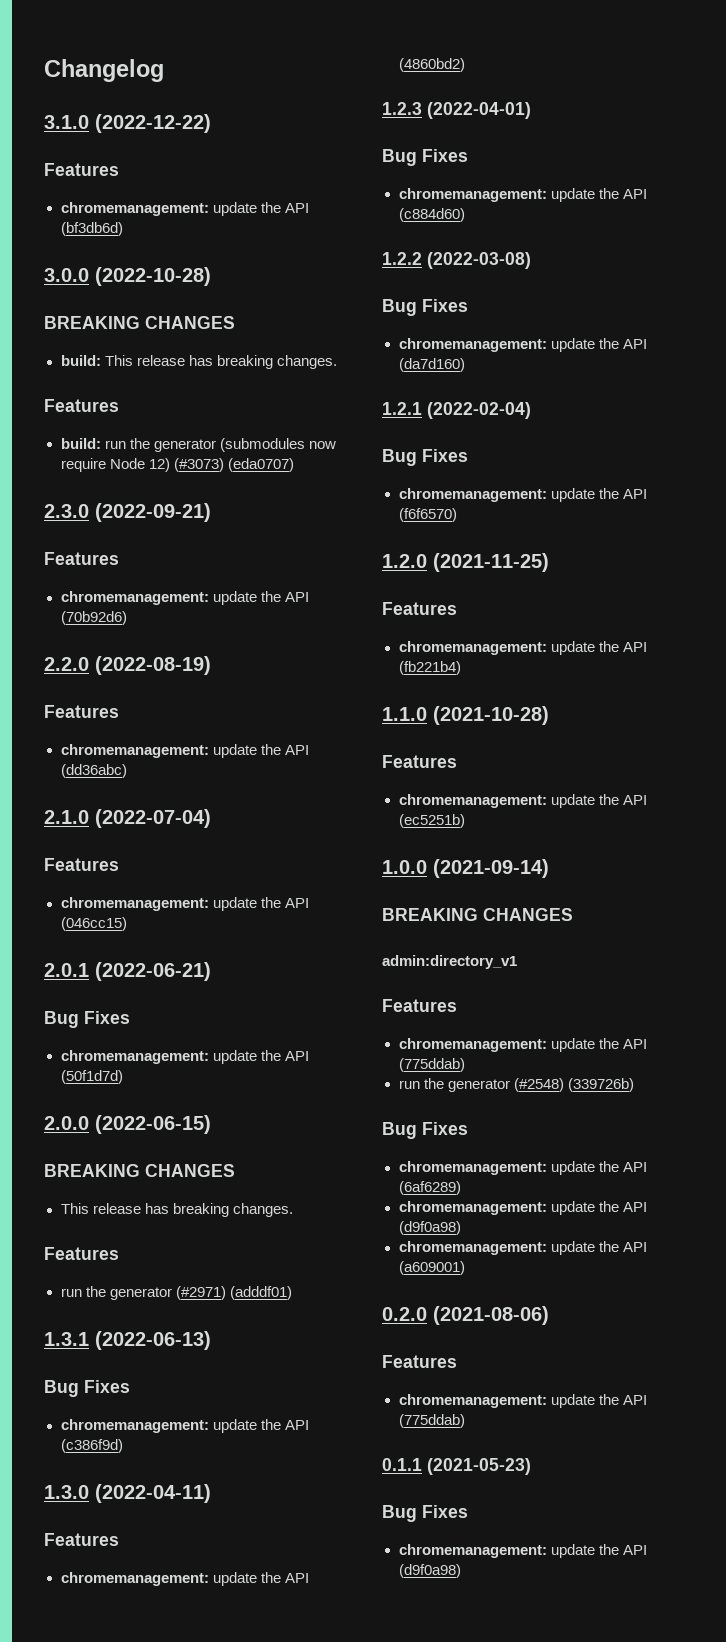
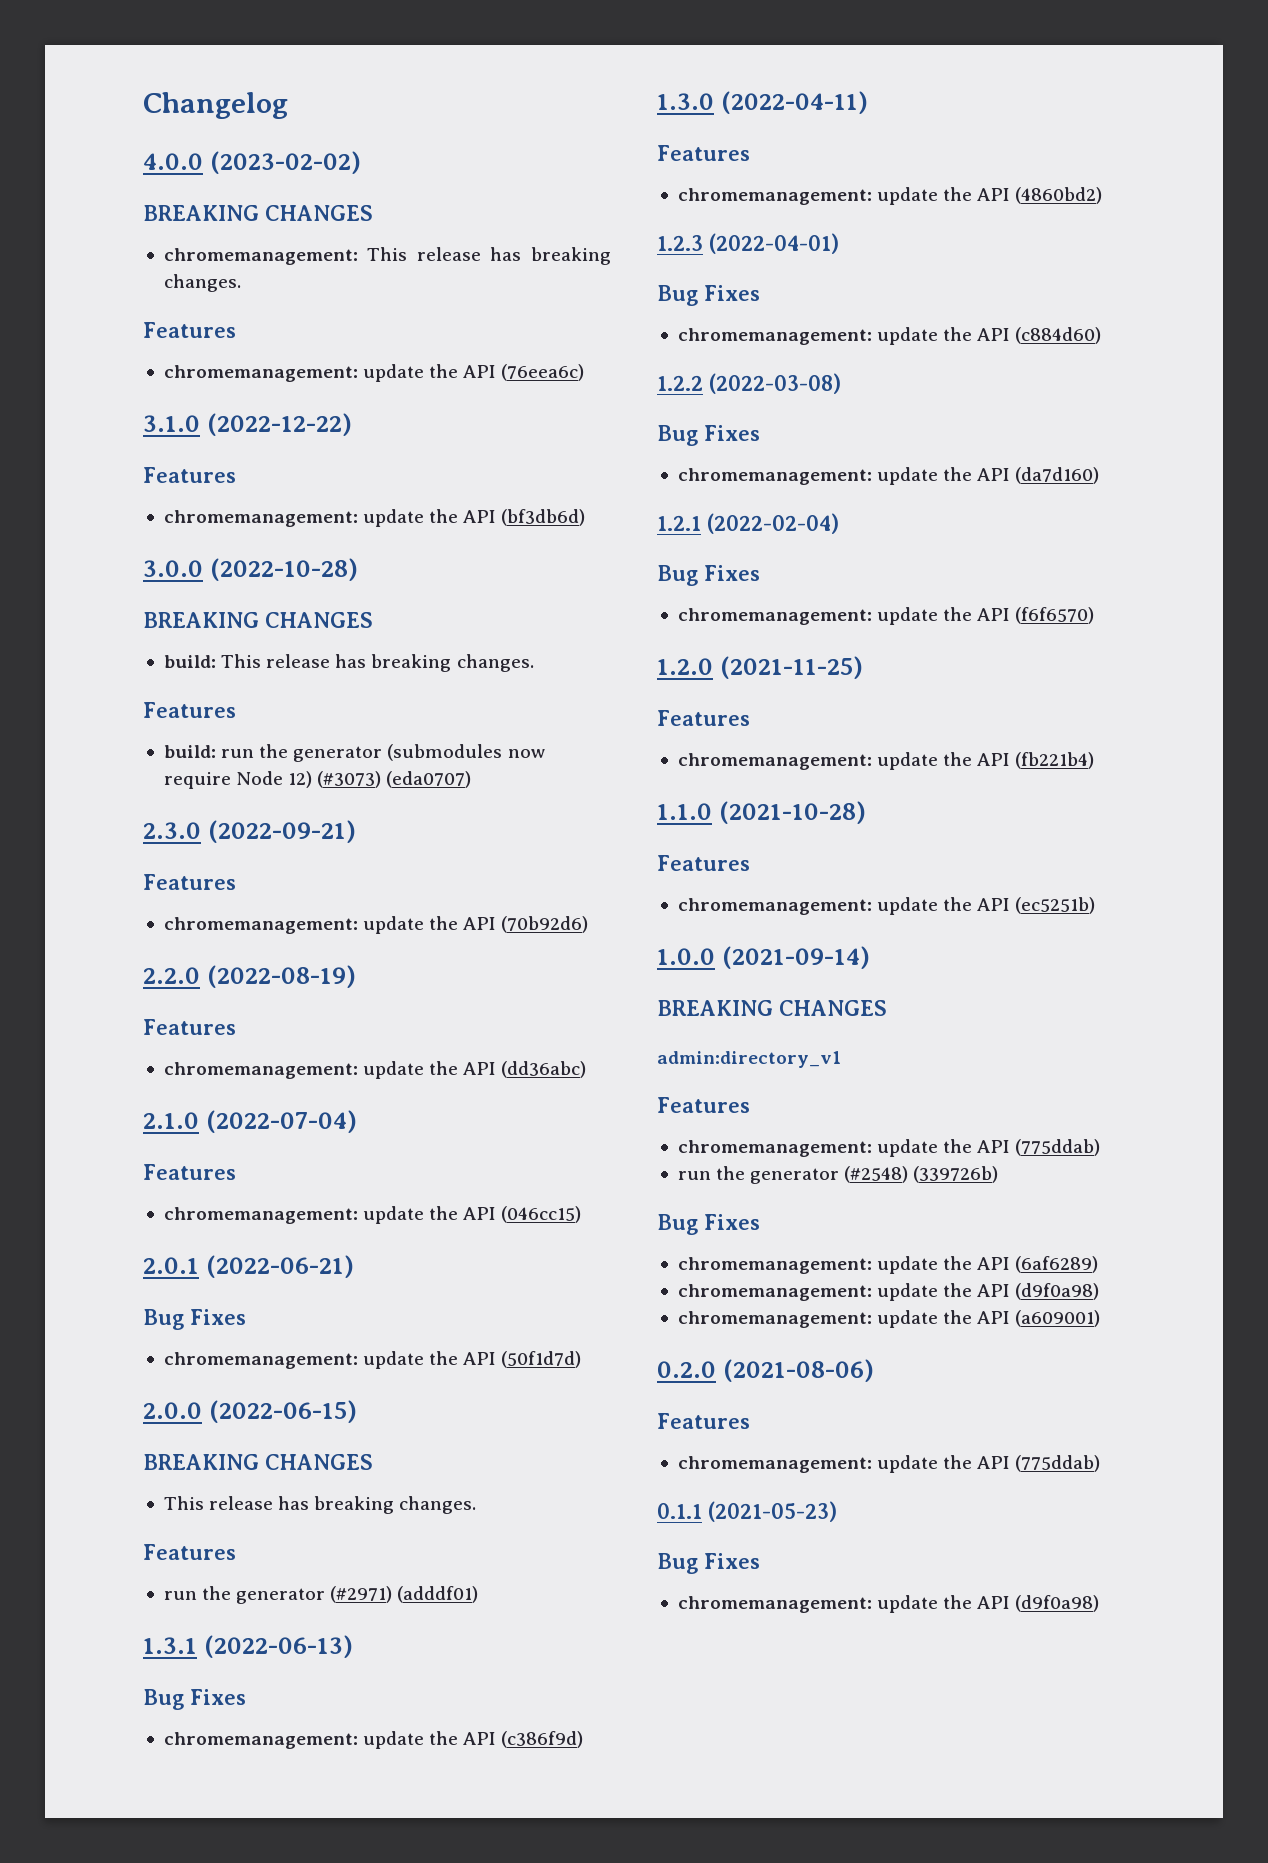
+ 4.0.0 (2023-02-02)
+ BREAKING CHANGES
+ chromemanagement: This release has breaking changes.
+ Features
+ chromemanagement: update the API (76eea6c)

